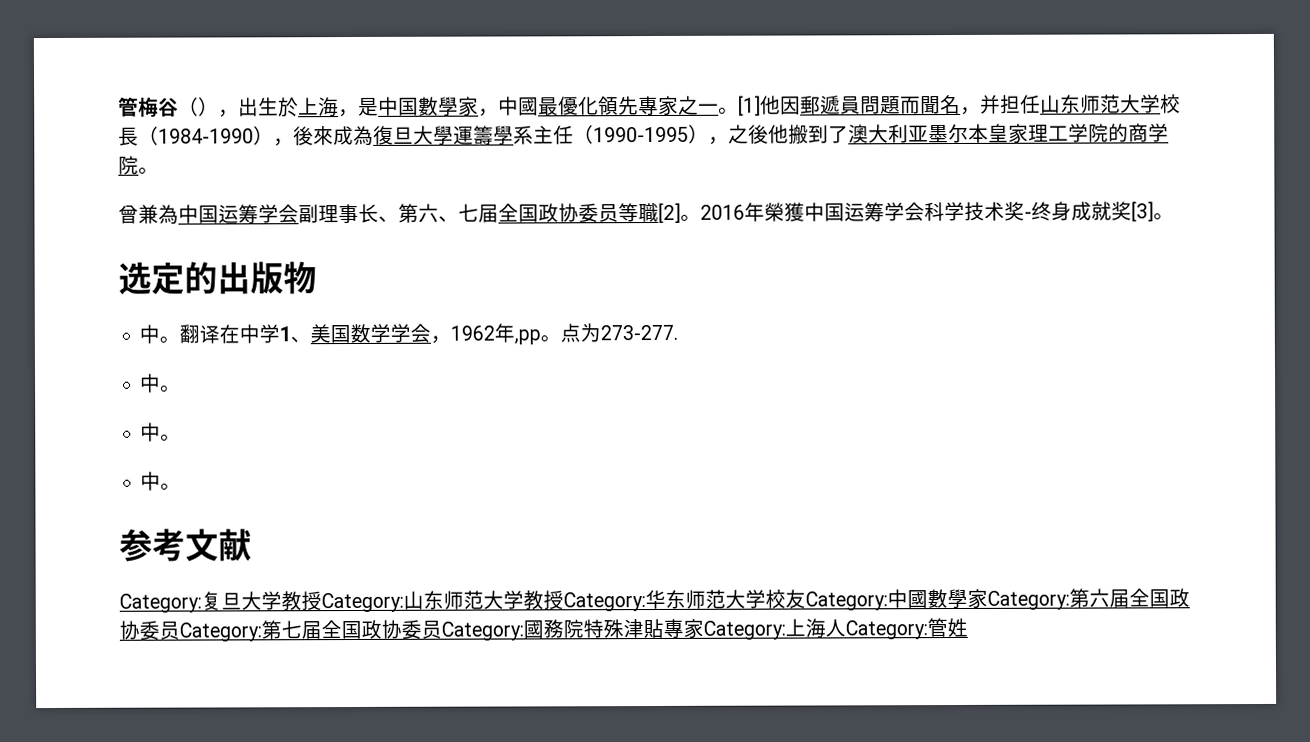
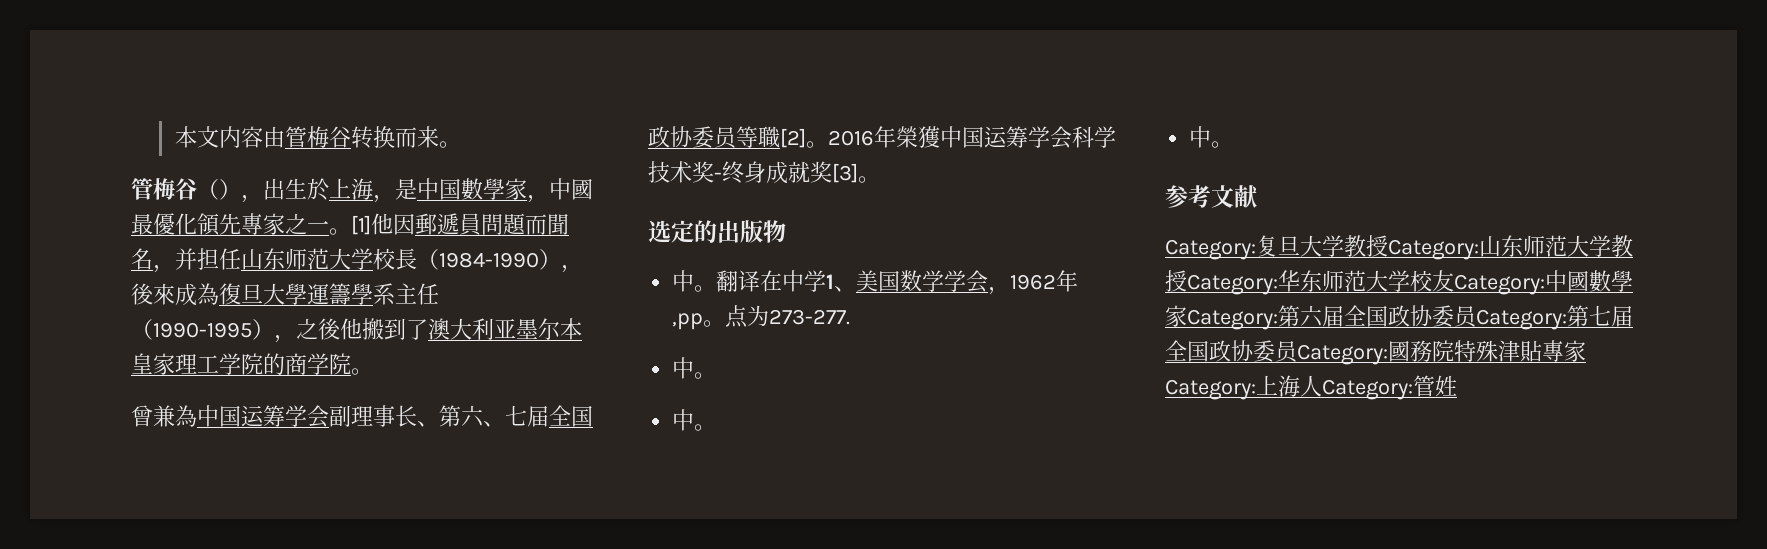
+ 本文内容由管梅谷转换而来。

